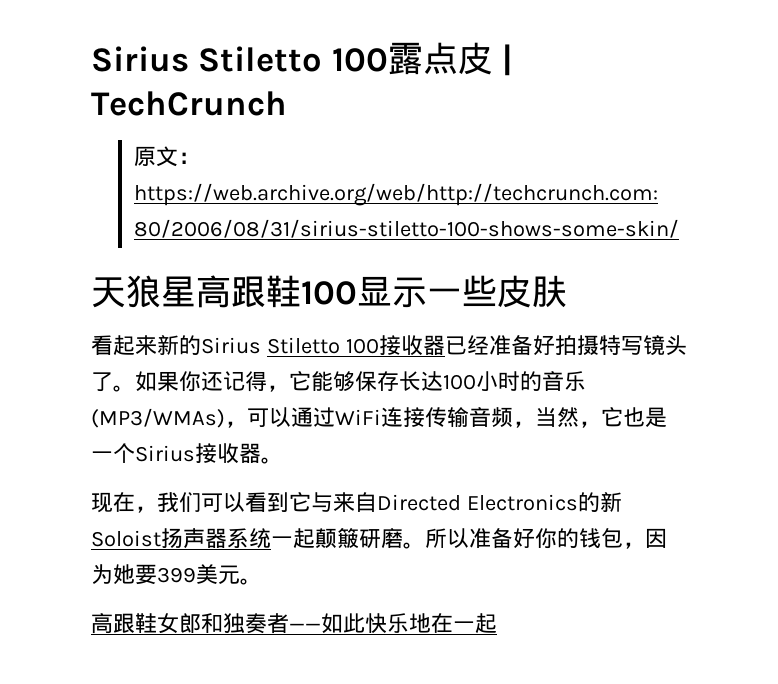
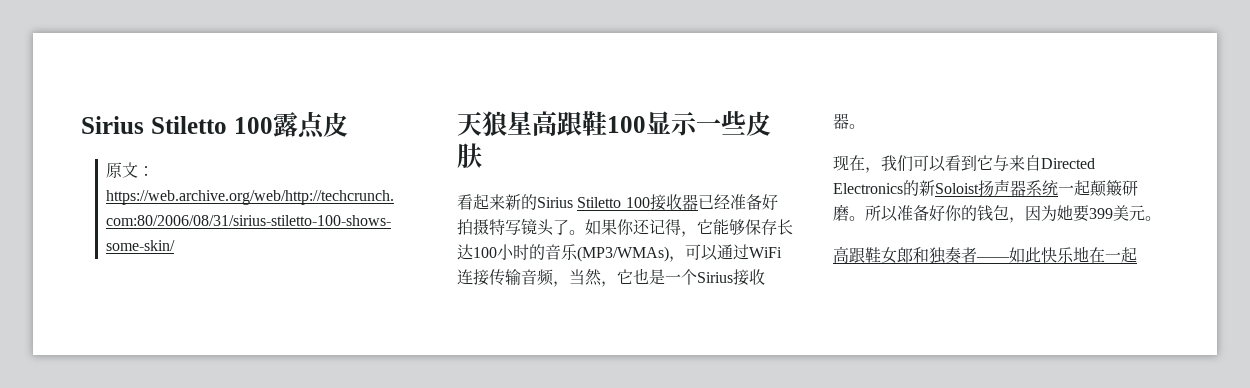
- Sirius Stiletto 100露点皮 | TechCrunch
+ Sirius Stiletto 100露点皮

